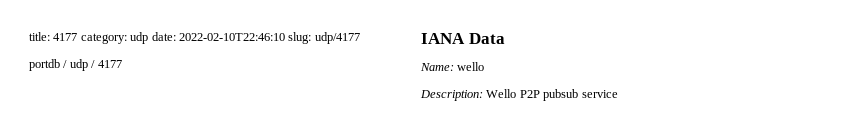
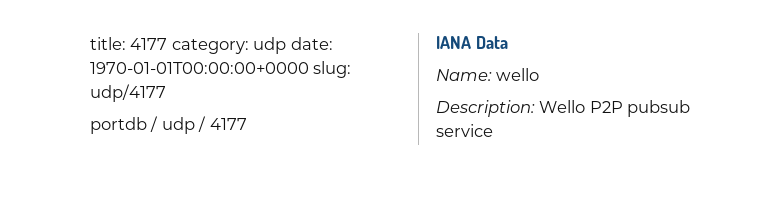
- title: 4177 category: udp date: 2022-02-10T22:46:10 slug: udp/4177
+ title: 4177 category: udp date: 1970-01-01T00:00:00+0000 slug: udp/4177

